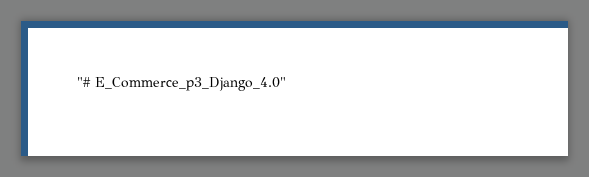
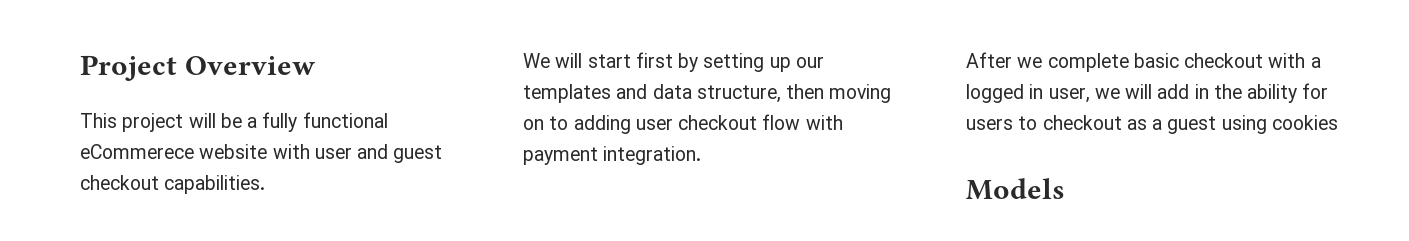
- "# E_Commerce_p3_Django_4.0"
+ Project Overview
+ This project will be a fully functional eCommerece website with user and guest checkout capabilities.
+ We will start first by setting up our templates and data structure, then moving on to adding user checkout flow with payment integration.
+ After we complete basic checkout with a logged in user, we will add in the ability for users to checkout as a guest using cookies
+ Models

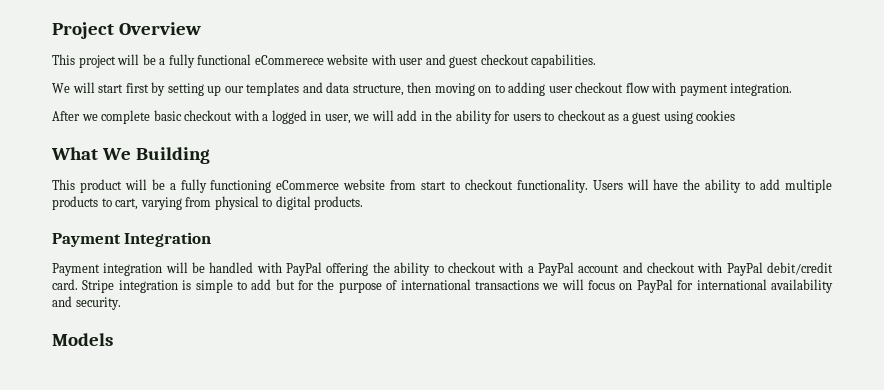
+ What We Building
+ This product will be a fully functioning eCommerce website from start to checkout functionality. Users will have the ability to add multiple products to cart, varying from physical to digital products.
+ Payment Integration
+ Payment integration will be handled with PayPal offering the ability to checkout with a PayPal account and checkout with PayPal debit/credit card. Stripe integration is simple to add but for the purpose of international transactions we will focus on PayPal for international availability and security.

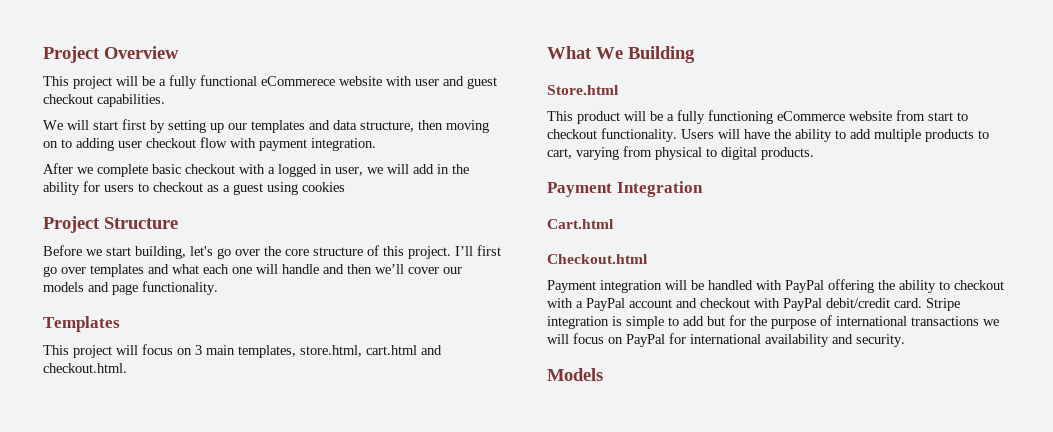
+ Project Structure
+ Before we start building, let's go over the core structure of this project. I’ll first go over templates and what each one will handle and then we’ll cover our models and page functionality.
+ Templates
+ This project will focus on 3 main templates, store.html, cart.html and checkout.html.
+ Store.html
+ Cart.html
+ Checkout.html

